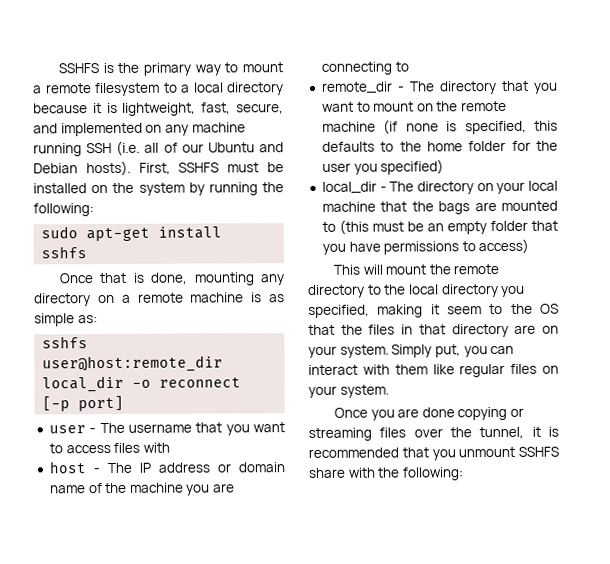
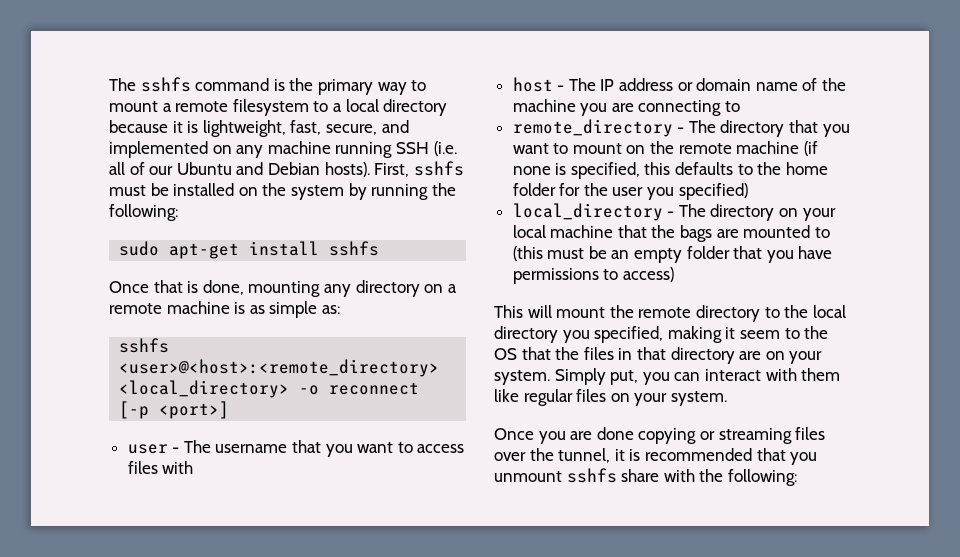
- SSHFS is the primary way to mount a remote filesystem to a local directory because it is lightweight, fast, secure, and implemented on any machine running SSH (i.e. all of our Ubuntu and Debian hosts).
+ The sshfs command is the primary way to mount a remote filesystem to a local directory because it is lightweight, fast, secure, and implemented on any machine running SSH (i.e. all of our Ubuntu and Debian hosts).
- First, SSHFS must be installed on the system by running the following:
+ First, sshfs must be installed on the system by running the following:
- sshfs user@host:remote_dir local_dir -o reconnect [-p port]
+ sshfs <user>@<host>:<remote_directory> <local_directory> -o reconnect [-p <port>]
- remote_dir - The directory that you want to mount on the remote machine (if none is specified, this defaults to the home folder for the user you specified)
+ remote_directory - The directory that you want to mount on the remote machine (if none is specified, this defaults to the home folder for the user you specified)
- local_dir - The directory on your local machine that the bags are mounted to (this must be an empty folder that you have permissions to access)
+ local_directory - The directory on your local machine that the bags are mounted to (this must be an empty folder that you have permissions to access)
- Once you are done copying or streaming files over the tunnel, it is recommended that you unmount SSHFS share with the following:
+ Once you are done copying or streaming files over the tunnel, it is recommended that you unmount sshfs share with the following:

